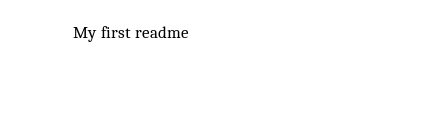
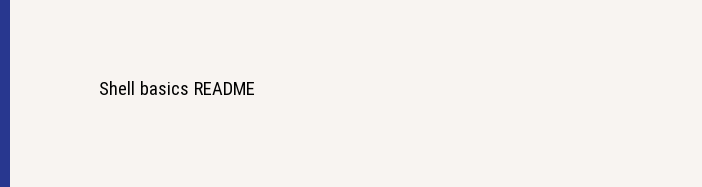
- My first readme
+ Shell basics README

